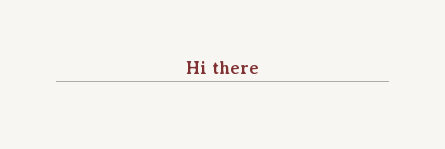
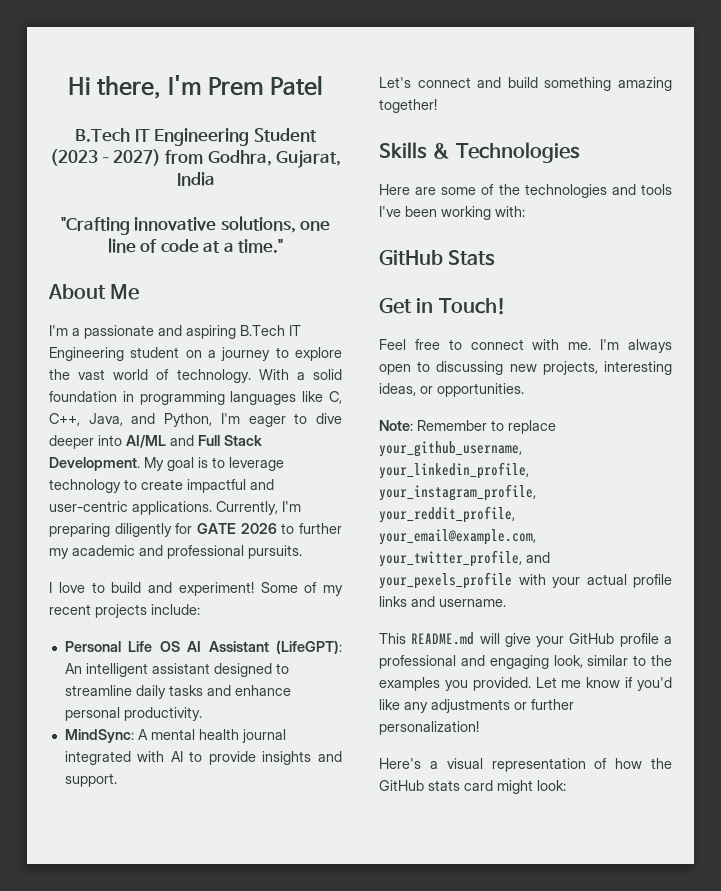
- Hi there
+ Hi there, I'm Prem Patel
+ B.Tech IT Engineering Student (2023–2027) from Godhra, Gujarat, India
+ "Crafting innovative solutions, one line of code at a time."
+ About Me
+ I'm a passionate and aspiring B.Tech IT Engineering student on a journey to explore the vast world of technology. With a solid foundation in programming languages like C, C++, Java, and Python, I'm eager to dive deeper into AI/ML and Full Stack Development. My goal is to leverage technology to create impactful and user-centric applications. Currently, I'm preparing diligently for GATE 2026 to further my academic and professional pursuits.
+ I love to build and experiment! Some of my recent projects include:
+ Personal Life OS AI Assistant (LifeGPT): An intelligent assistant designed to streamline daily tasks and enhance personal productivity.
+ MindSync: A mental health journal integrated with AI to provide insights and support.
+ Let's connect and build something amazing together!
+ Skills & Technologies
+ Here are some of the technologies and tools I've been working with:
+ GitHub Stats
+ Get in Touch!
+ Feel free to connect with me. I'm always open to discussing new projects, interesting ideas, or opportunities.
+ Note: Remember to replace your_github_username, your_linkedin_profile, your_instagram_profile, your_reddit_profile, your_email@example.com, your_twitter_profile, and your_pexels_profile with your actual profile links and username.
+ This README.md will give your GitHub profile a professional and engaging look, similar to the examples you provided. Let me know if you'd like any adjustments or further personalization!
+ Here's a visual representation of how the GitHub stats card might look:

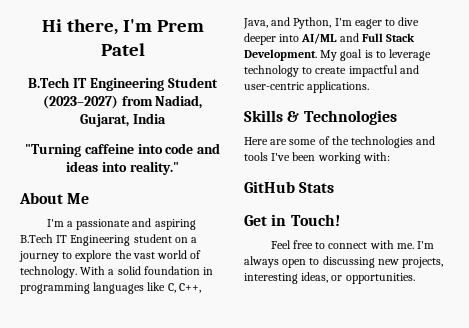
- B.Tech IT Engineering Student (2023–2027) from Godhra, Gujarat, India
+ B.Tech IT Engineering Student (2023–2027) from Nadiad, Gujarat, India
- "Crafting innovative solutions, one line of code at a time."
+ "Turning caffeine into code and ideas into reality."
- Currently, I'm preparing diligently for GATE 2026 to further my academic and professional pursuits.
- I love to build and experiment! Some of my recent projects include:
- Personal Life OS AI Assistant (LifeGPT): An intelligent assistant designed to streamline daily tasks and enhance personal productivity.
- MindSync: A mental health journal integrated with AI to provide insights and support.
- Let's connect and build something amazing together!
- Note: Remember to replace your_github_username, your_linkedin_profile, your_instagram_profile, your_reddit_profile, your_email@example.com, your_twitter_profile, and your_pexels_profile with your actual profile links and username.
- This README.md will give your GitHub profile a professional and engaging look, similar to the examples you provided. Let me know if you'd like any adjustments or further personalization!
- Here's a visual representation of how the GitHub stats card might look:

